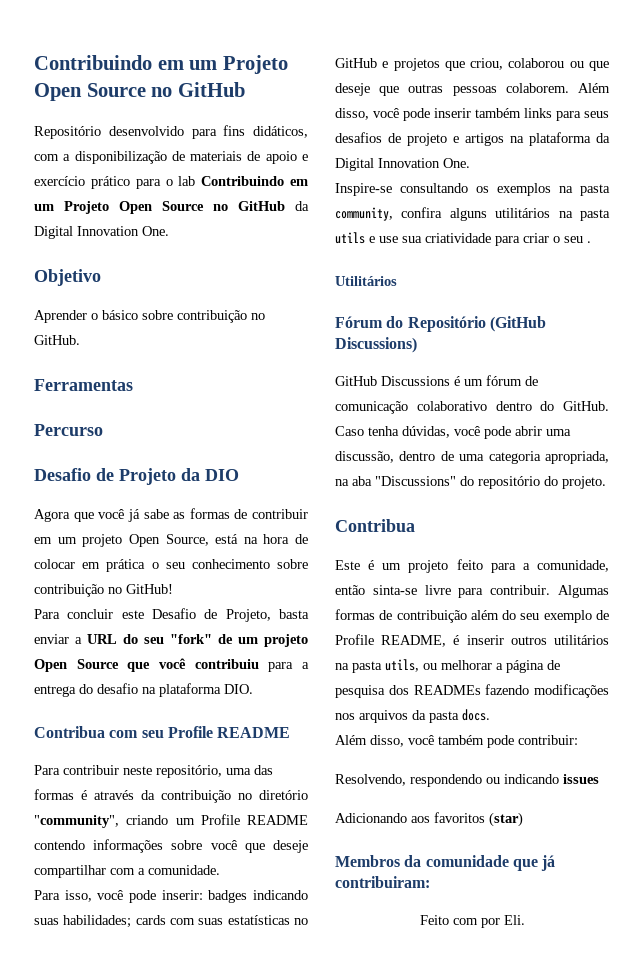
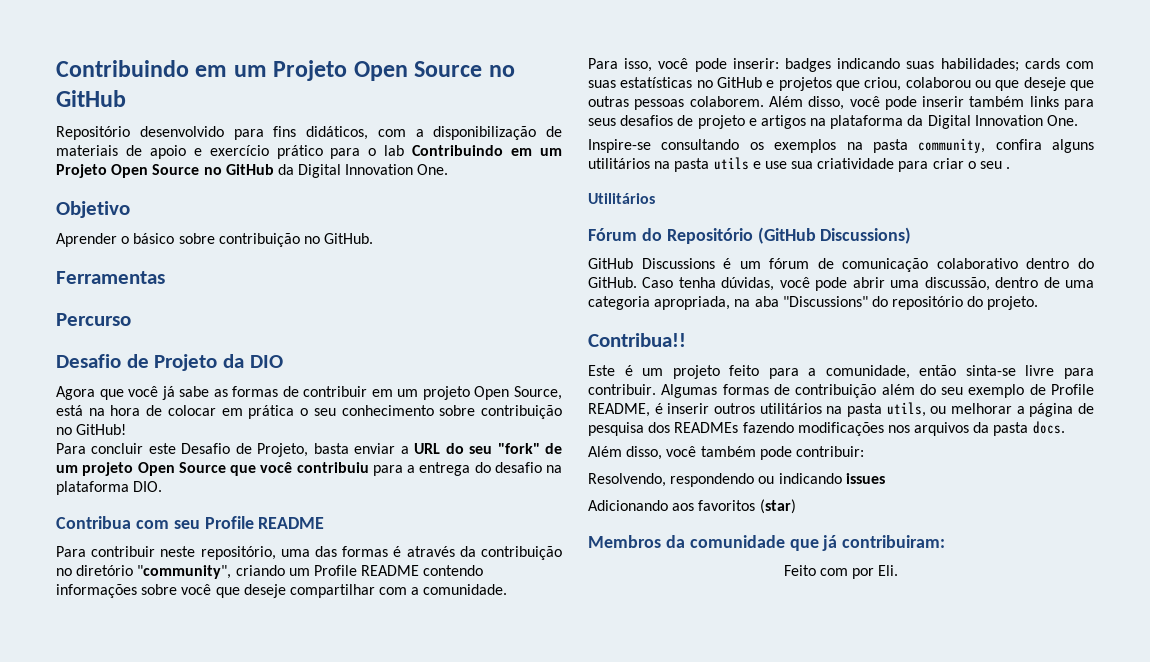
  Caso tenha dúvidas, você pode abrir uma discussão, dentro de uma categoria apropriada, na aba "Discussions" do repositório do projeto.
- Contribua
+ Contribua!!

